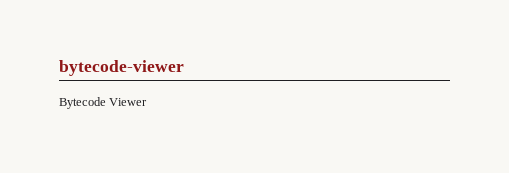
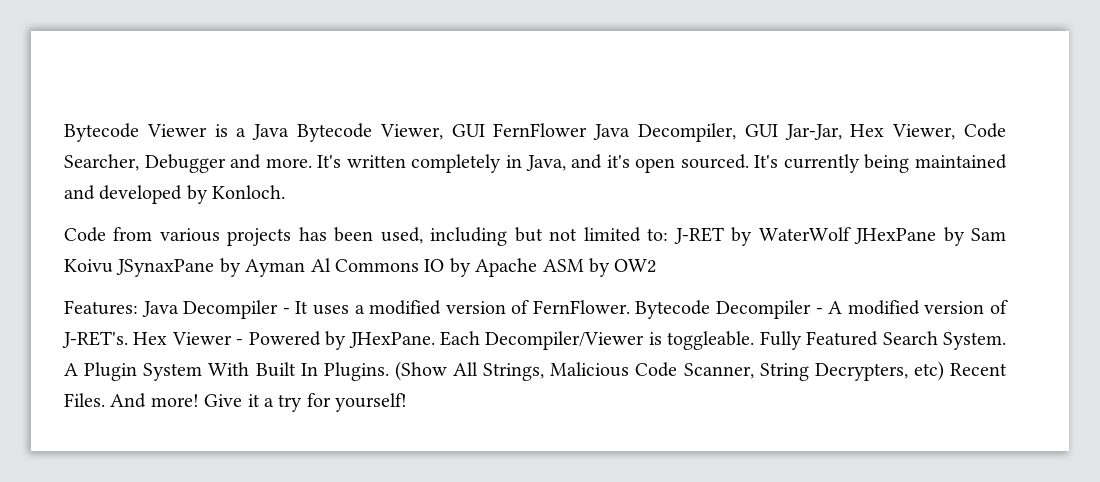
- bytecode-viewer
- Bytecode Viewer
+ Bytecode Viewer is a Java Bytecode Viewer, GUI FernFlower Java Decompiler, GUI Jar-Jar, Hex Viewer, Code Searcher, Debugger and more. It's written completely in Java, and it's open sourced. It's currently being maintained and developed by Konloch.
+ Code from various projects has been used, including but not limited to: J-RET by WaterWolf JHexPane by Sam Koivu JSynaxPane by Ayman Al Commons IO by Apache ASM by OW2
+ Features: Java Decompiler - It uses a modified version of FernFlower. Bytecode Decompiler - A modified version of J-RET's. Hex Viewer - Powered by JHexPane. Each Decompiler/Viewer is toggleable. Fully Featured Search System. A Plugin System With Built In Plugins. (Show All Strings, Malicious Code Scanner, String Decrypters, etc) Recent Files. And more! Give it a try for yourself!

